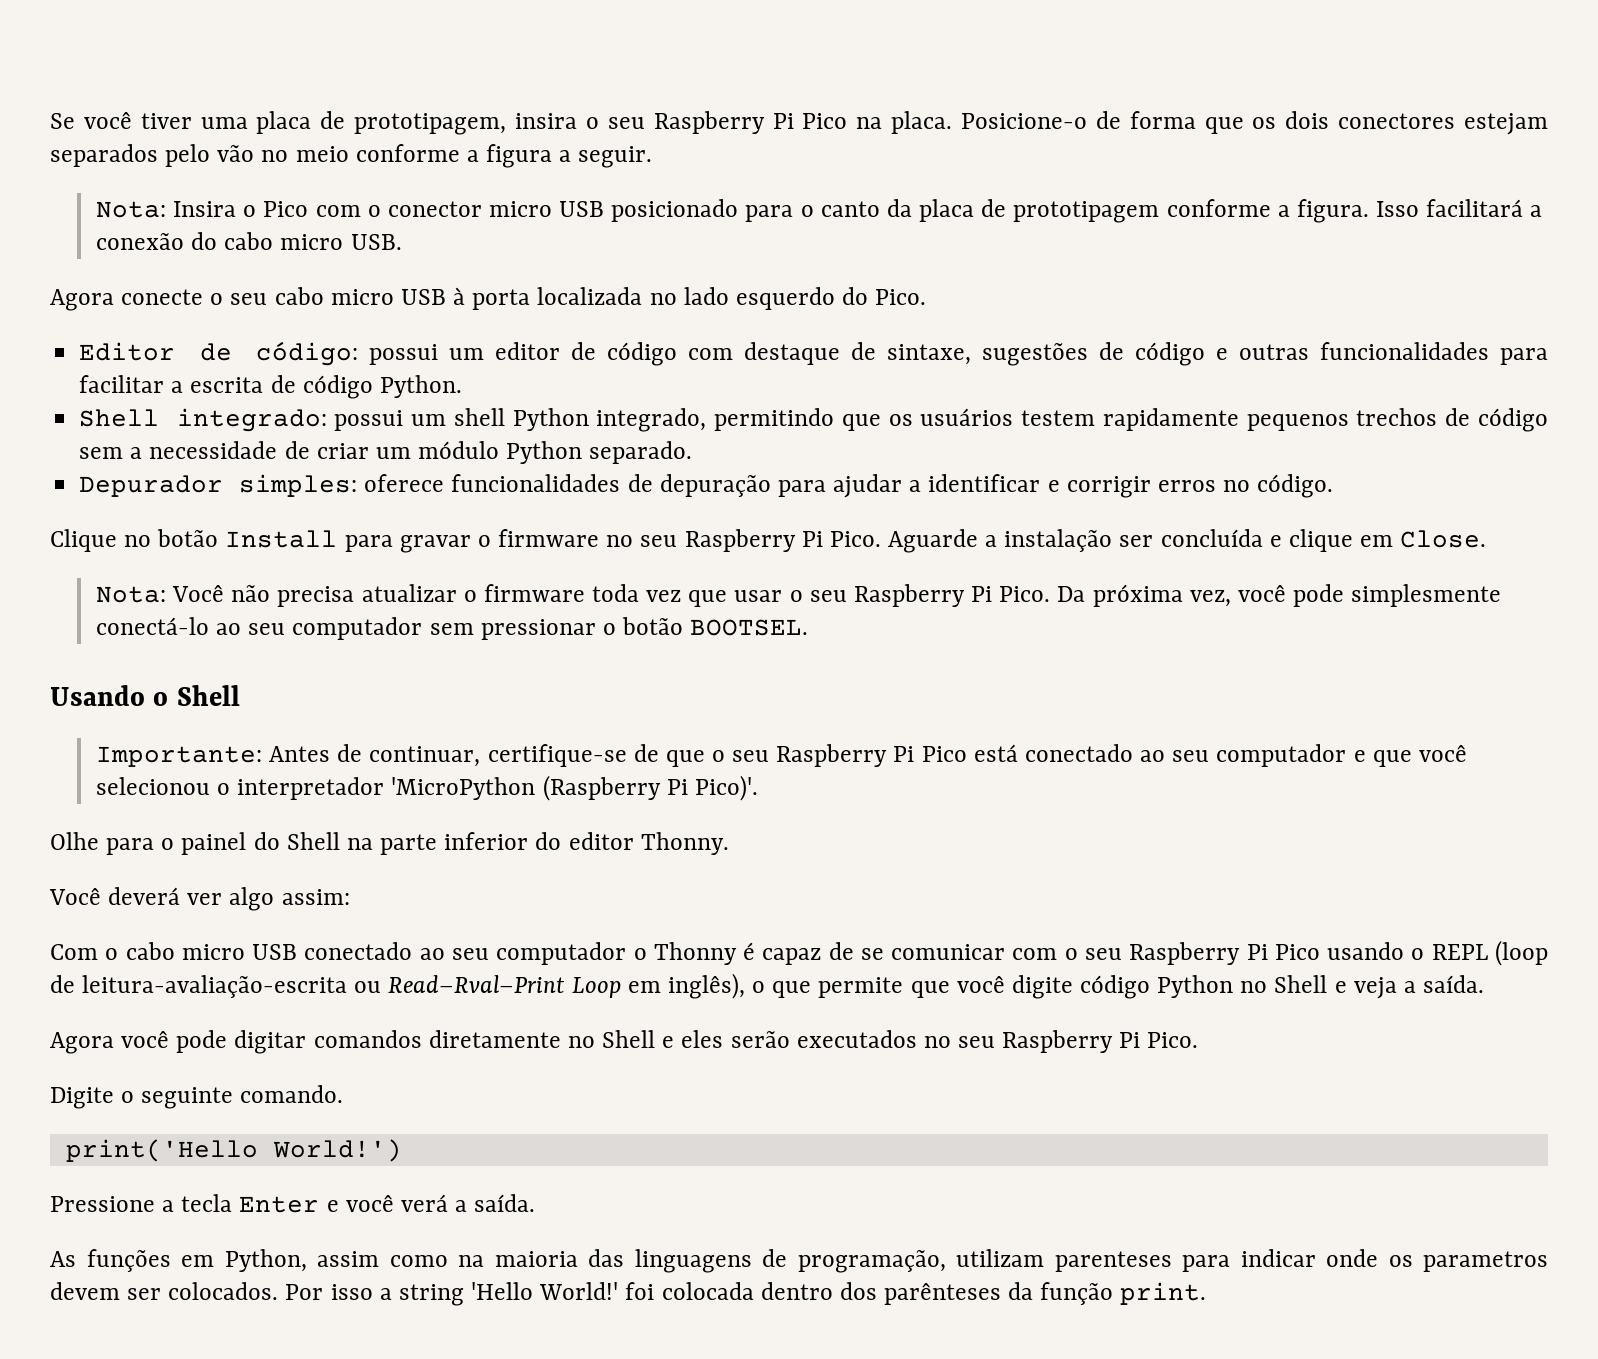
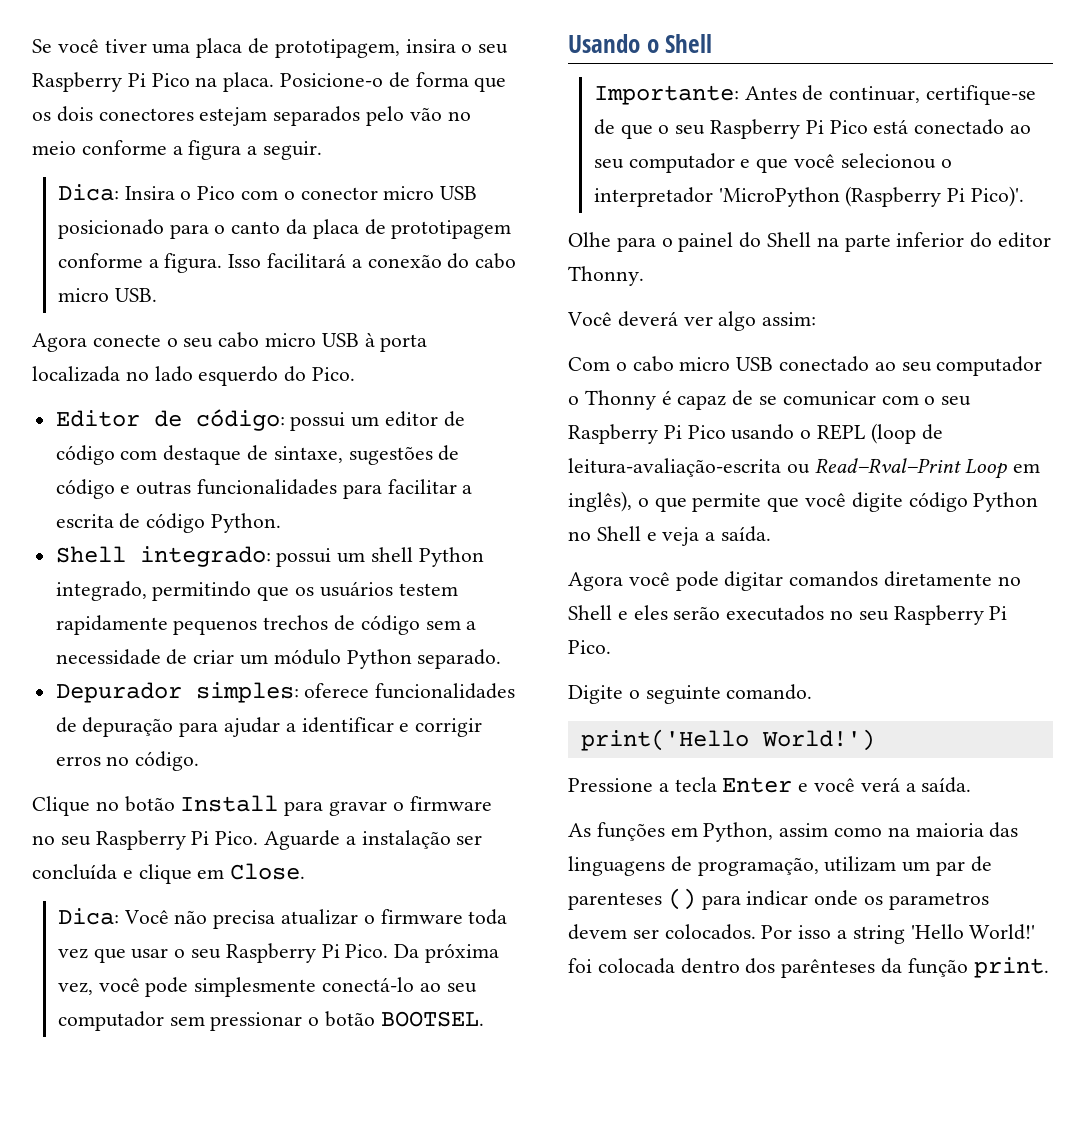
- Nota: Insira o Pico com o conector micro USB posicionado para o canto da placa de prototipagem conforme a figura.
+ Dica: Insira o Pico com o conector micro USB posicionado para o canto da placa de prototipagem conforme a figura.
- Nota: Você não precisa atualizar o firmware toda vez que usar o seu Raspberry Pi Pico.
+ Dica: Você não precisa atualizar o firmware toda vez que usar o seu Raspberry Pi Pico.
- As funções em Python, assim como na maioria das linguagens de programação, utilizam parenteses para indicar onde os parametros devem ser colocados.
+ As funções em Python, assim como na maioria das linguagens de programação, utilizam um par de parenteses () para indicar onde os parametros devem ser colocados.

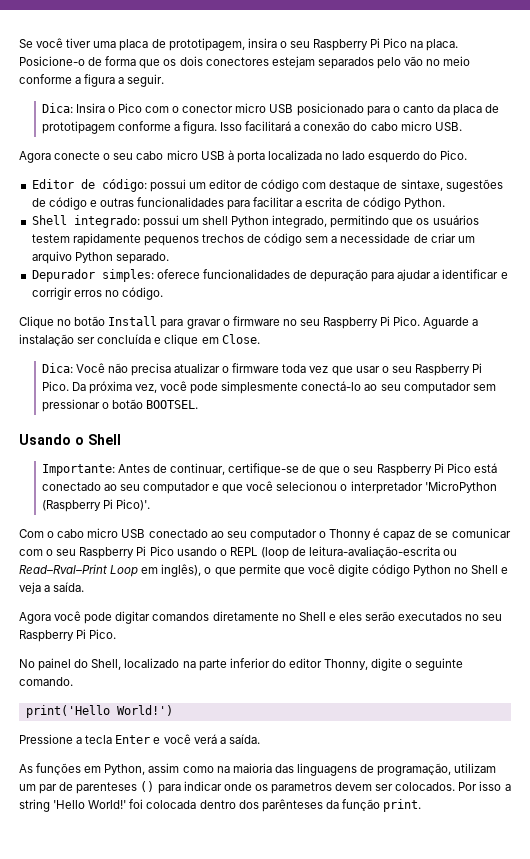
- Shell integrado: possui um shell Python integrado, permitindo que os usuários testem rapidamente pequenos trechos de código sem a necessidade de criar um módulo Python separado.
+ Shell integrado: possui um shell Python integrado, permitindo que os usuários testem rapidamente pequenos trechos de código sem a necessidade de criar um arquivo Python separado.
- Olhe para o painel do Shell na parte inferior do editor Thonny.
- Você deverá ver algo assim:
- Digite o seguinte comando.
+ No painel do Shell, localizado na parte inferior do editor Thonny, digite o seguinte comando.

